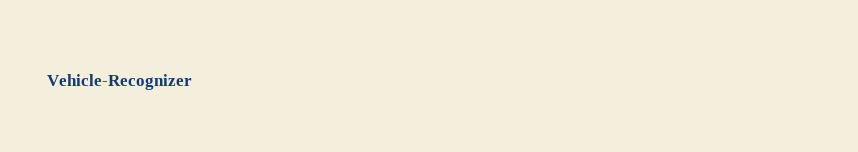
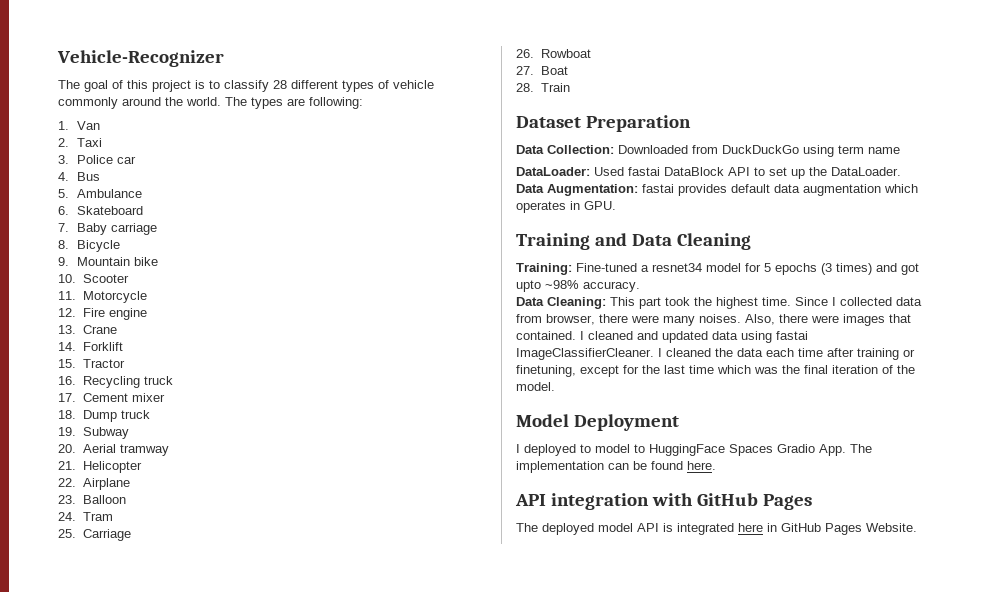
+ The goal of this project is to classify 28 different types of vehicle commonly around the world. The types are following:
+ 1. Van
+ 2. Taxi
+ 3. Police car
+ 4. Bus
+ 5. Ambulance
+ 6. Skateboard
+ 7. Baby carriage
+ 8. Bicycle
+ 9. Mountain bike
+ 10. Scooter
+ 11. Motorcycle
+ 12. Fire engine
+ 13. Crane
+ 14. Forklift
+ 15. Tractor
+ 16. Recycling truck
+ 17. Cement mixer
+ 18. Dump truck
+ 19. Subway
+ 20. Aerial tramway
+ 21. Helicopter
+ 22. Airplane
+ 23. Balloon
+ 24. Tram
+ 25. Carriage
+ 26. Rowboat
+ 27. Boat
+ 28. Train
+ Dataset Preparation
+ Data Collection: Downloaded from DuckDuckGo using term name
+ DataLoader: Used fastai DataBlock API to set up the DataLoader.
+ Data Augmentation: fastai provides default data augmentation which operates in GPU.
+ Training and Data Cleaning
+ Training: Fine-tuned a resnet34 model for 5 epochs (3 times) and got upto ~98% accuracy.
+ Data Cleaning: This part took the highest time. Since I collected data from browser, there were many noises. Also, there were images that contained. I cleaned and updated data using fastai ImageClassifierCleaner. I cleaned the data each time after training or finetuning, except for the last time which was the final iteration of the model.
+ Model Deployment
+ I deployed to model to HuggingFace Spaces Gradio App. The implementation can be found here.
+ API integration with GitHub Pages
+ The deployed model API is integrated here in GitHub Pages Website.

